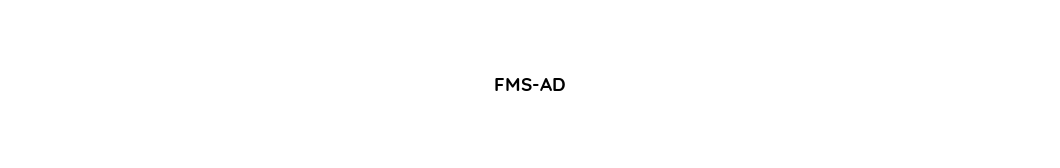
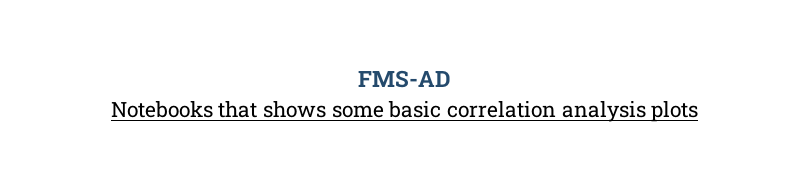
+ Notebooks that shows some basic correlation analysis plots

